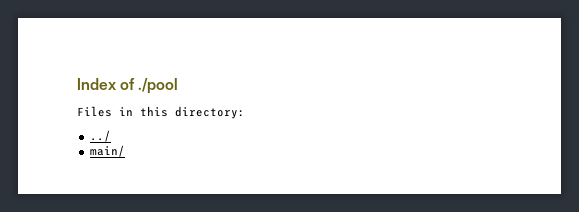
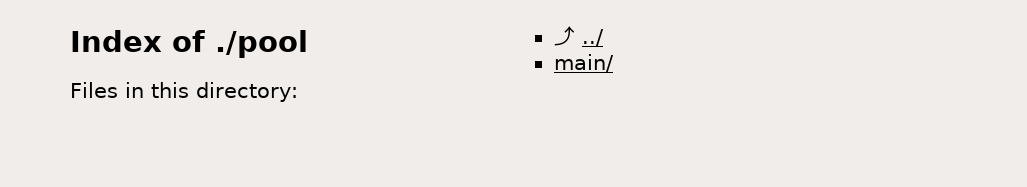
- ../
+ ⤴ ../

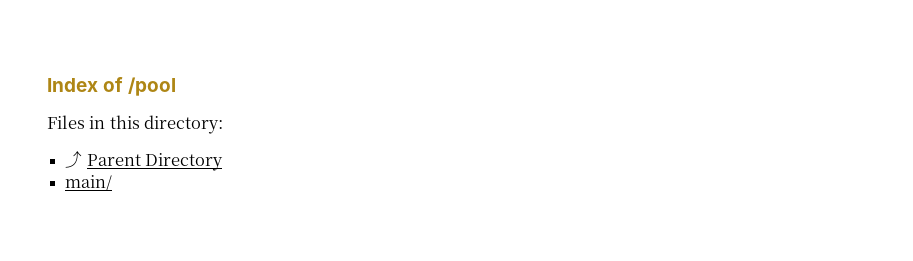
- Index of ./pool
+ Index of /pool
- ⤴ ../
+ ⤴ Parent Directory

